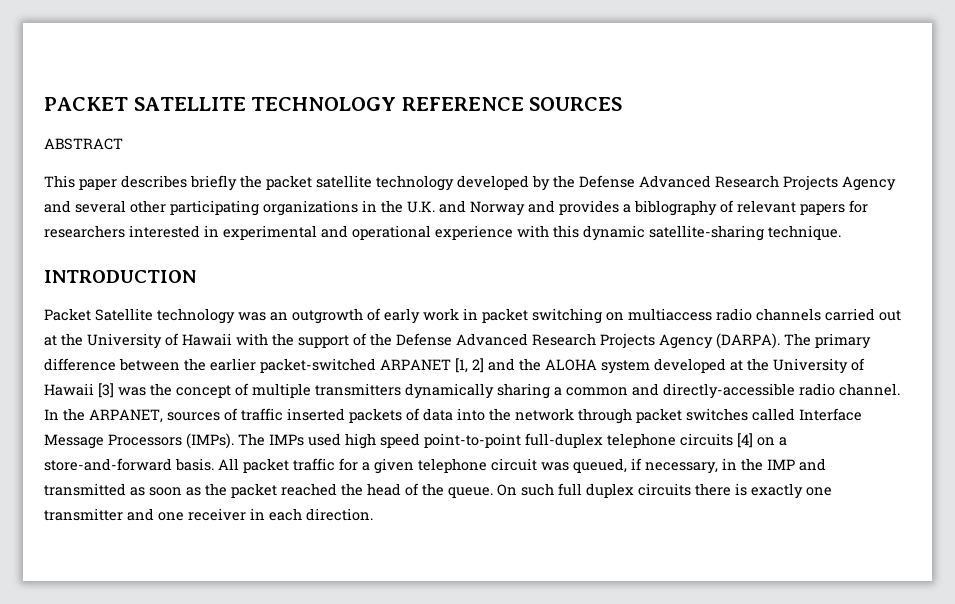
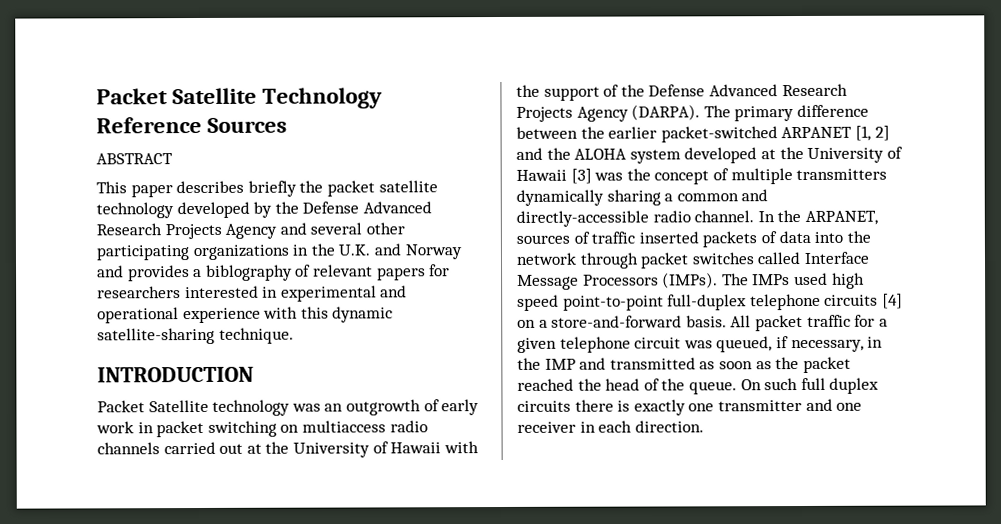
- PACKET SATELLITE TECHNOLOGY REFERENCE SOURCES
+ Packet Satellite Technology Reference Sources

